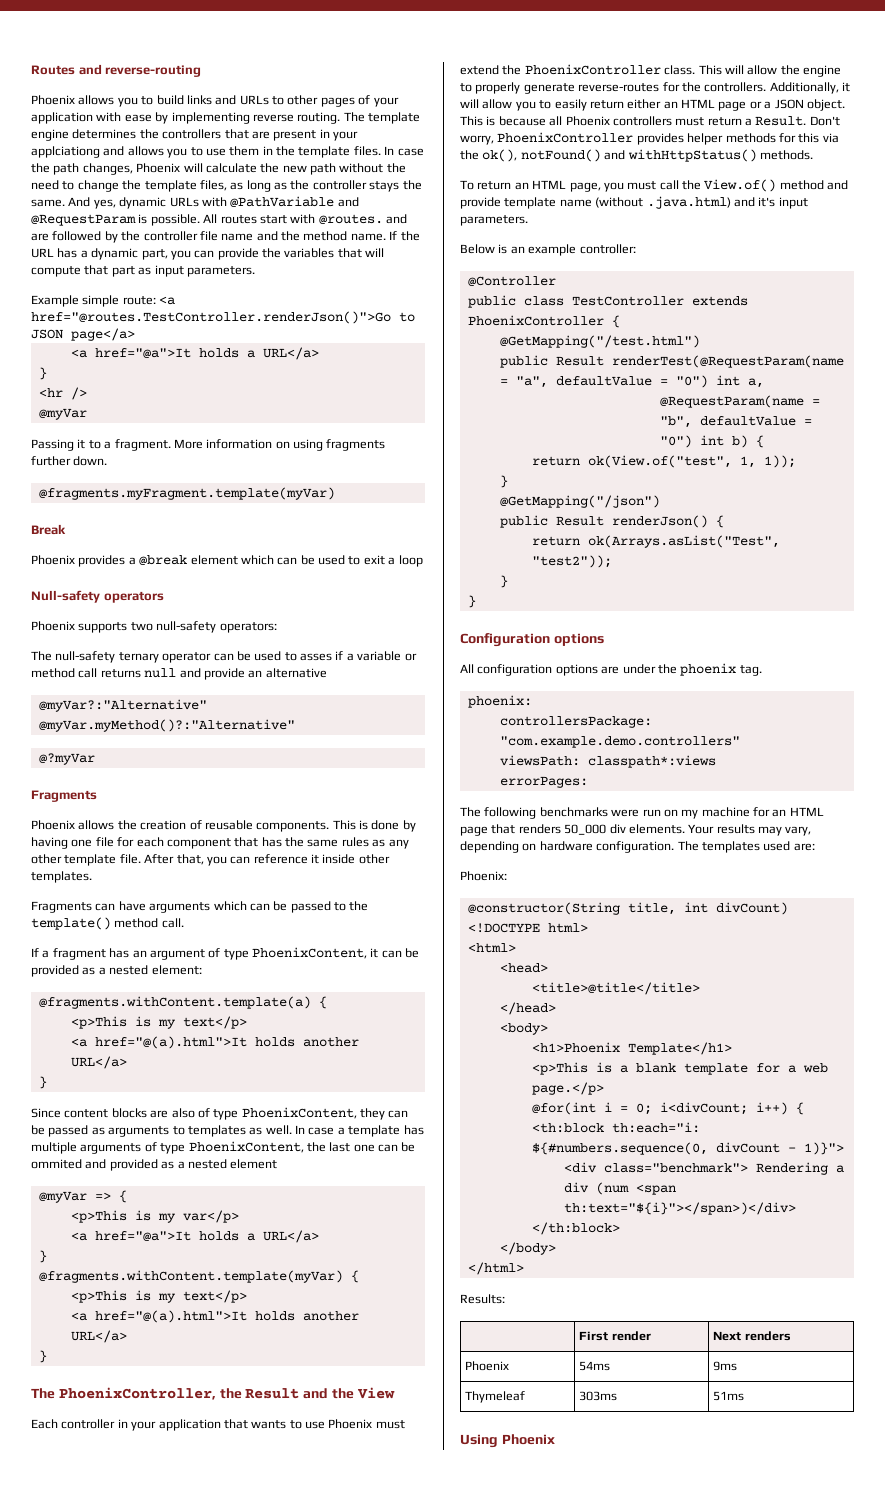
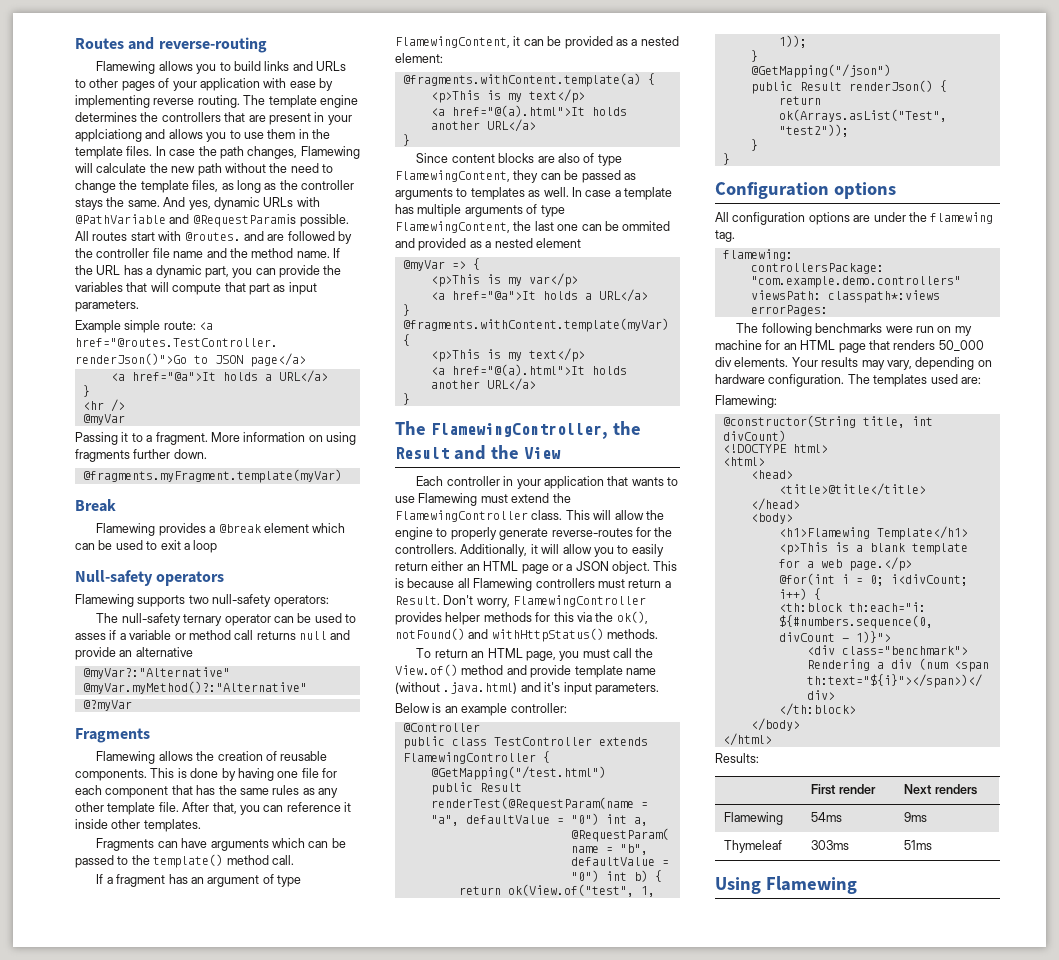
- Phoenix allows you to build links and URLs to other pages of your application with ease by implementing reverse routing.
+ Flamewing allows you to build links and URLs to other pages of your application with ease by implementing reverse routing.
- In case the path changes, Phoenix will calculate the new path without the need to change the template files, as long as the controller stays the same.
+ In case the path changes, Flamewing will calculate the new path without the need to change the template files, as long as the controller stays the same.
- Phoenix provides a @break element which can be used to exit a loop
+ Flamewing provides a @break element which can be used to exit a loop
- Phoenix supports two null-safety operators:
+ Flamewing supports two null-safety operators:
- Phoenix allows the creation of reusable components.
+ Flamewing allows the creation of reusable components.
- If a fragment has an argument of type PhoenixContent, it can be provided as a nested element:
+ If a fragment has an argument of type FlamewingContent, it can be provided as a nested element:
- Since content blocks are also of type PhoenixContent, they can be passed as arguments to templates as well.
+ Since content blocks are also of type FlamewingContent, they can be passed as arguments to templates as well.
- In case a template has multiple arguments of type PhoenixContent, the last one can be ommited and provided as a nested element
+ In case a template has multiple arguments of type FlamewingContent, the last one can be ommited and provided as a nested element
- The PhoenixController, the Result and the View
+ The FlamewingController, the Result and the View
- Each controller in your application that wants to use Phoenix must extend the PhoenixController class.
+ Each controller in your application that wants to use Flamewing must extend the FlamewingController class.
- This is because all Phoenix controllers must return a Result.
+ This is because all Flamewing controllers must return a Result.
- Don't worry, PhoenixController provides helper methods for this via the ok(), notFound() and withHttpStatus() methods.
+ Don't worry, FlamewingController provides helper methods for this via the ok(), notFound() and withHttpStatus() methods.
- public class TestController extends PhoenixController {
+ public class TestController extends FlamewingController {
- All configuration options are under the phoenix tag.
+ All configuration options are under the flamewing tag.
- phoenix:
+ flamewing:
- Phoenix:
+ Flamewing:
- <h1>Phoenix Template</h1>
+ <h1>Flamewing Template</h1>
- Phoenix | 54ms | 9ms
+ Flamewing | 54ms | 9ms
- Using Phoenix
+ Using Flamewing

